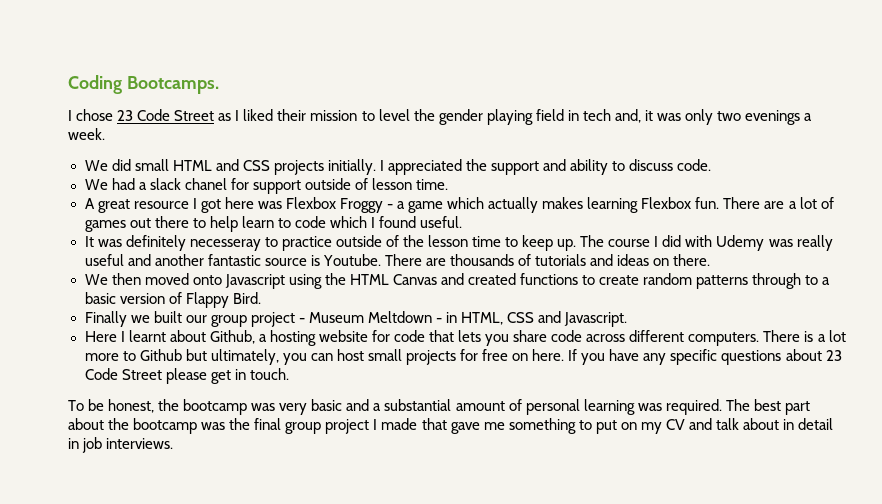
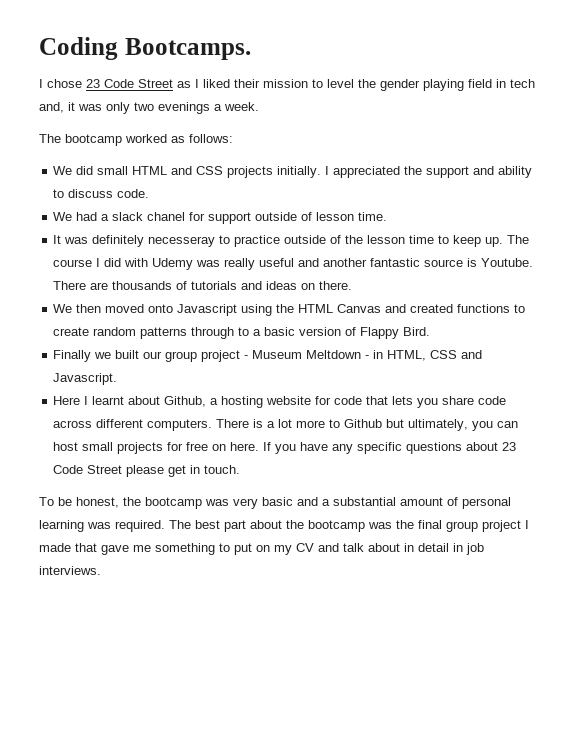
+ The bootcamp worked as follows:
- A great resource I got here was Flexbox Froggy - a game which actually makes learning Flexbox fun. There are a lot of games out there to help learn to code which I found useful.

